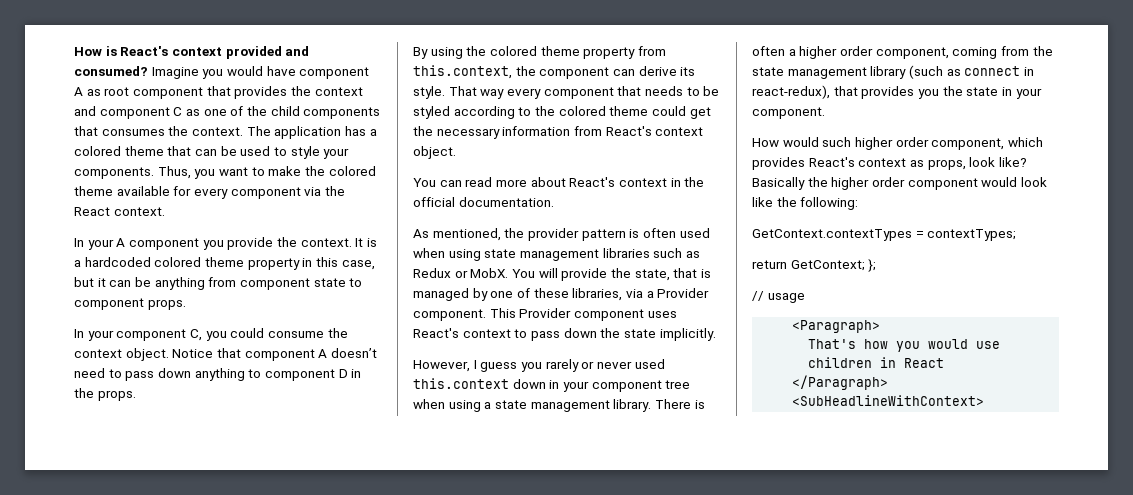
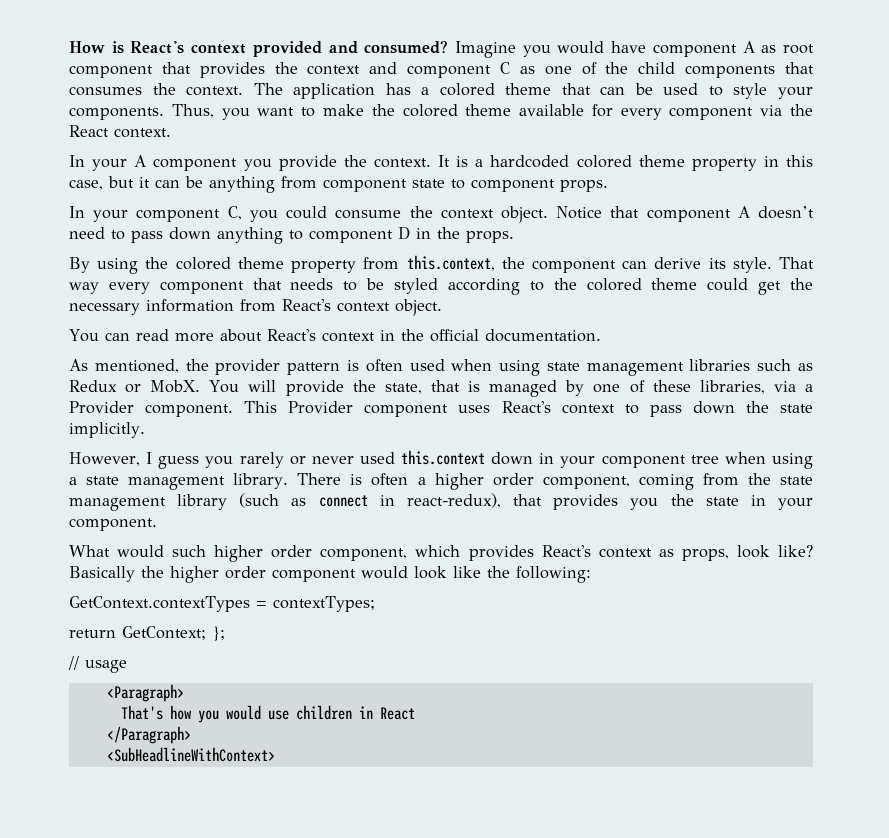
- How would such higher order component, which provides React's context as props, look like?
+ What would such higher order component, which provides React's context as props, look like?

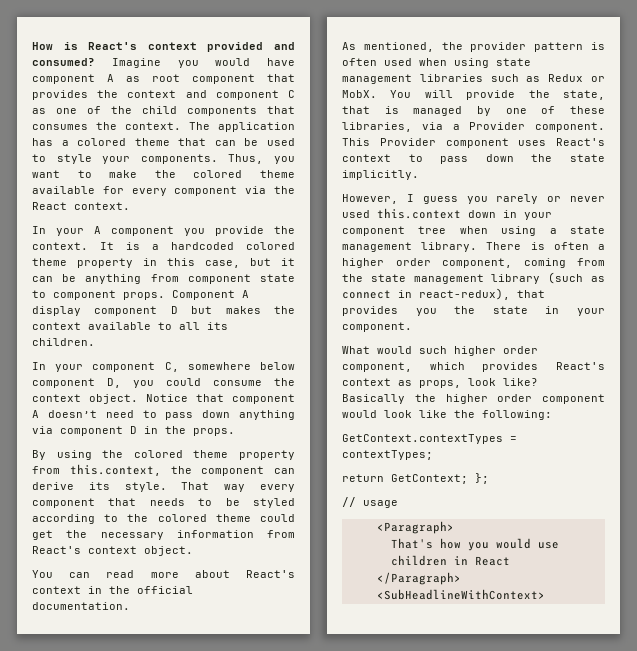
+ Component A display component D but makes the context available to all its children.
- In your component C, you could consume the context object.
+ In your component C, somewhere below component D, you could consume the context object.
- Notice that component A doesn’t need to pass down anything to component D in the props.
+ Notice that component A doesn’t need to pass down anything via component D in the props.

